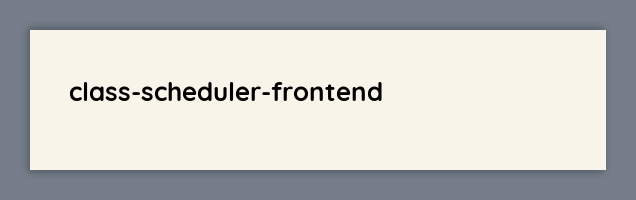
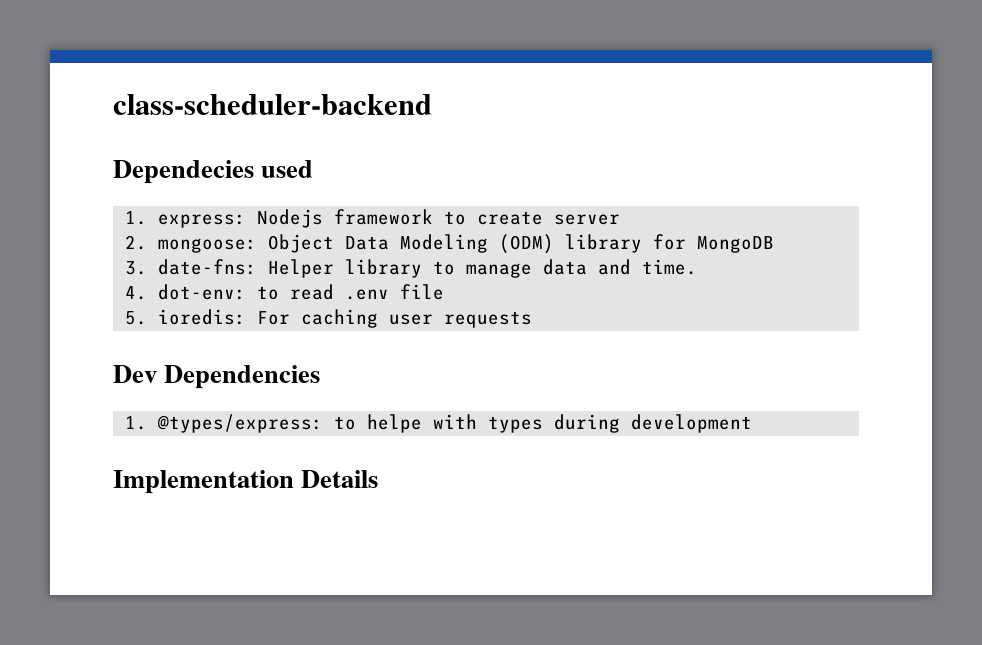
- class-scheduler-frontend
+ class-scheduler-backend
+ Dependecies used
+ 1. express: Nodejs framework to create server
+ 2. mongoose: Object Data Modeling (ODM) library for MongoDB
+ 3. date-fns: Helper library to manage data and time.
+ 4. dot-env: to read .env file
+ 5. ioredis: For caching user requests
+ Dev Dependencies
+ 1. @types/express: to helpe with types during development
+ Implementation Details

